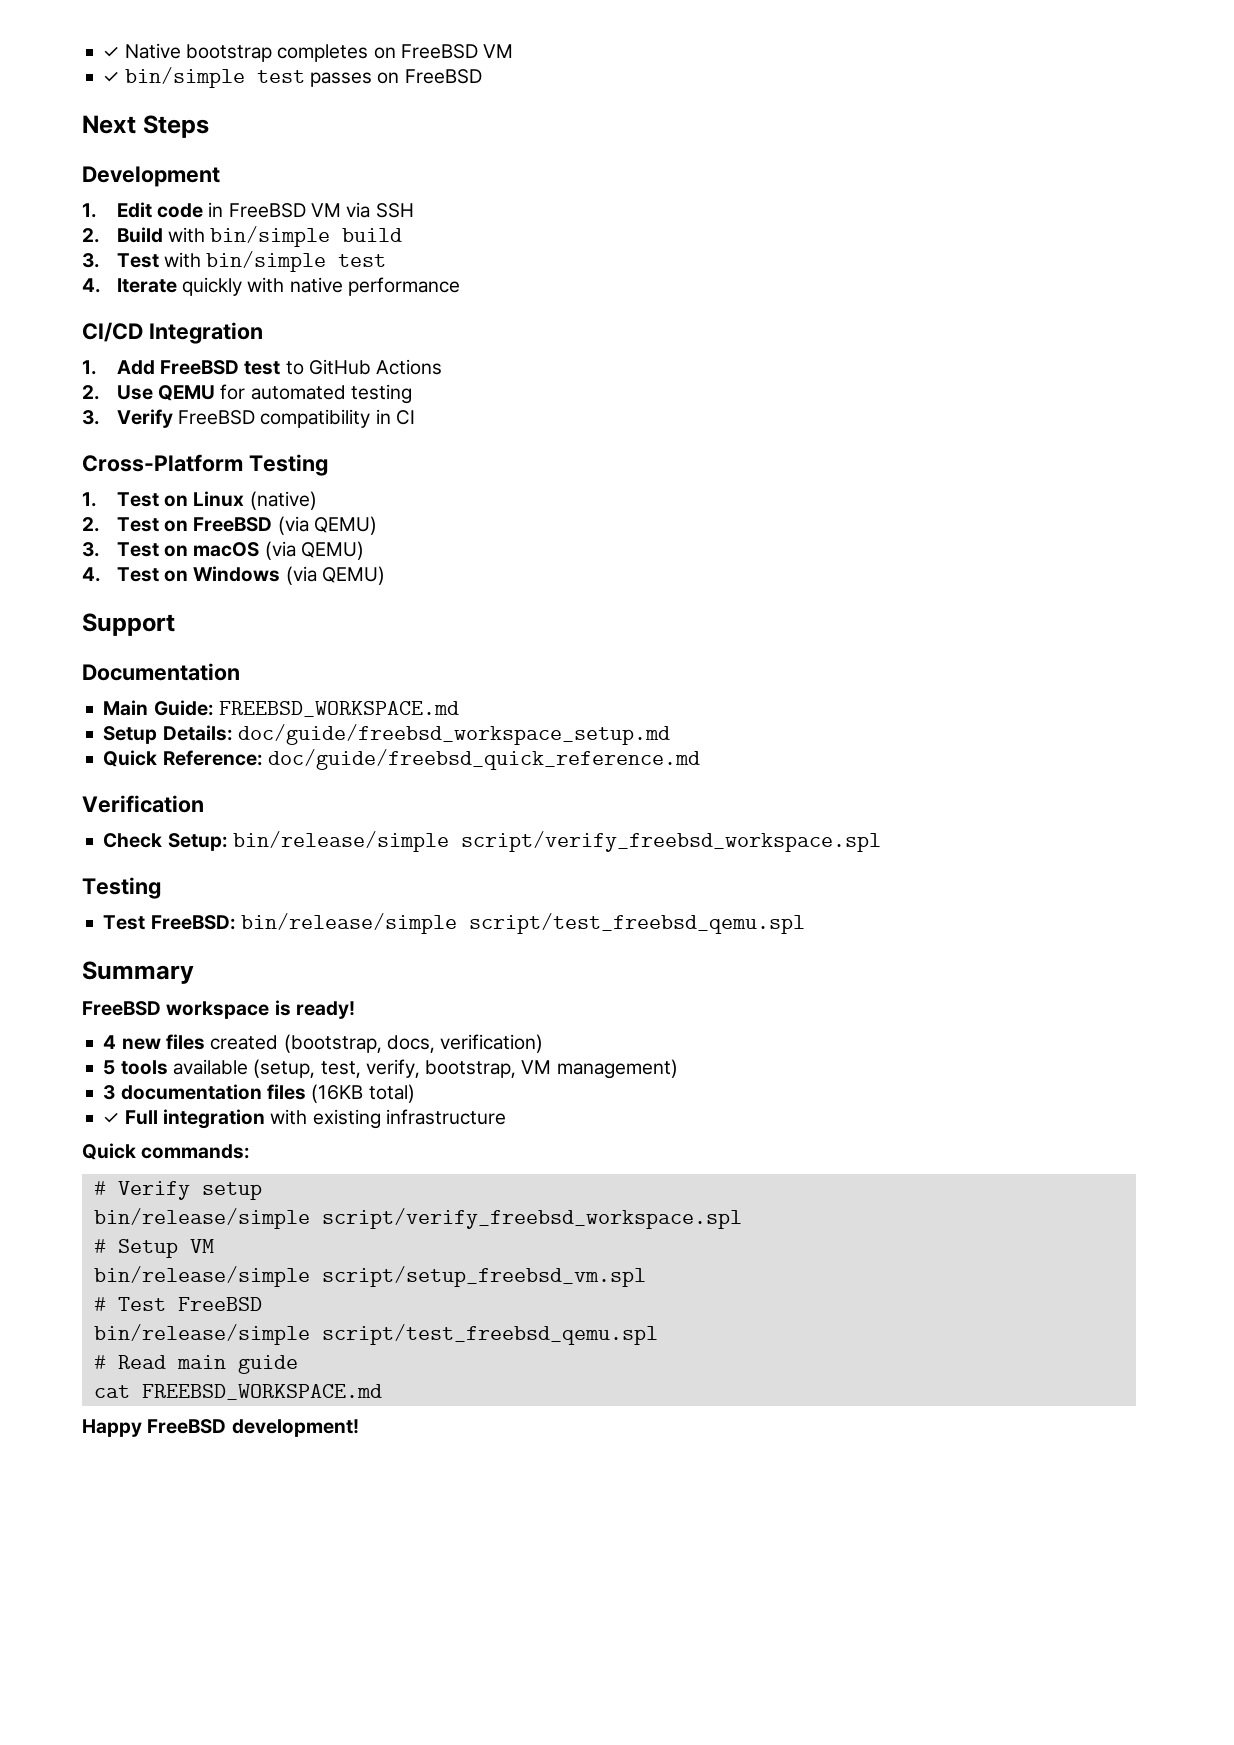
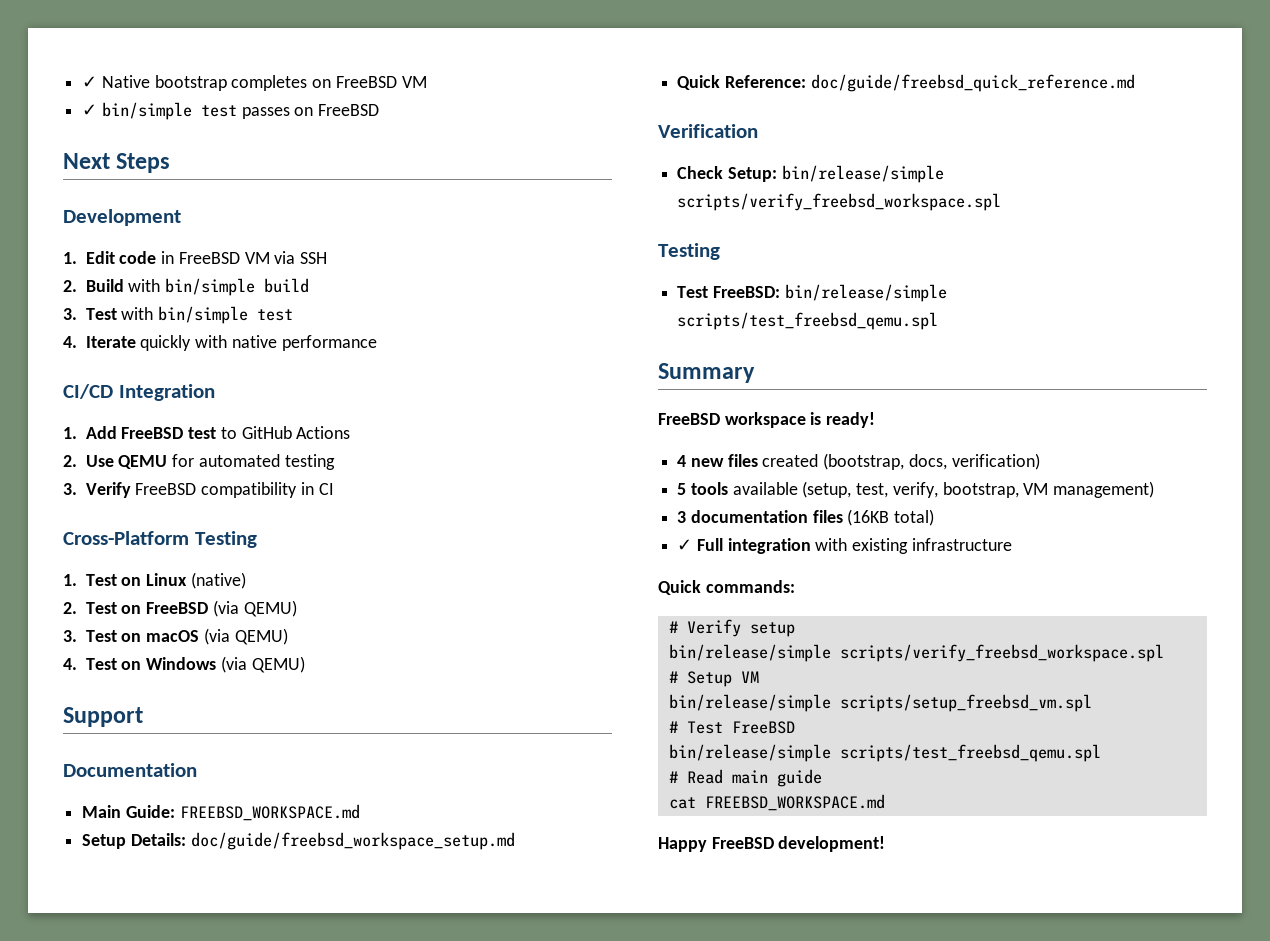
- Check Setup: bin/release/simple script/verify_freebsd_workspace.spl
+ Check Setup: bin/release/simple scripts/verify_freebsd_workspace.spl
- Test FreeBSD: bin/release/simple script/test_freebsd_qemu.spl
+ Test FreeBSD: bin/release/simple scripts/test_freebsd_qemu.spl
  # Verify setup
- bin/release/simple script/verify_freebsd_workspace.spl
+ bin/release/simple scripts/verify_freebsd_workspace.spl
- bin/release/simple script/setup_freebsd_vm.spl
+ bin/release/simple scripts/setup_freebsd_vm.spl
  # Test FreeBSD
- bin/release/simple script/test_freebsd_qemu.spl
+ bin/release/simple scripts/test_freebsd_qemu.spl

